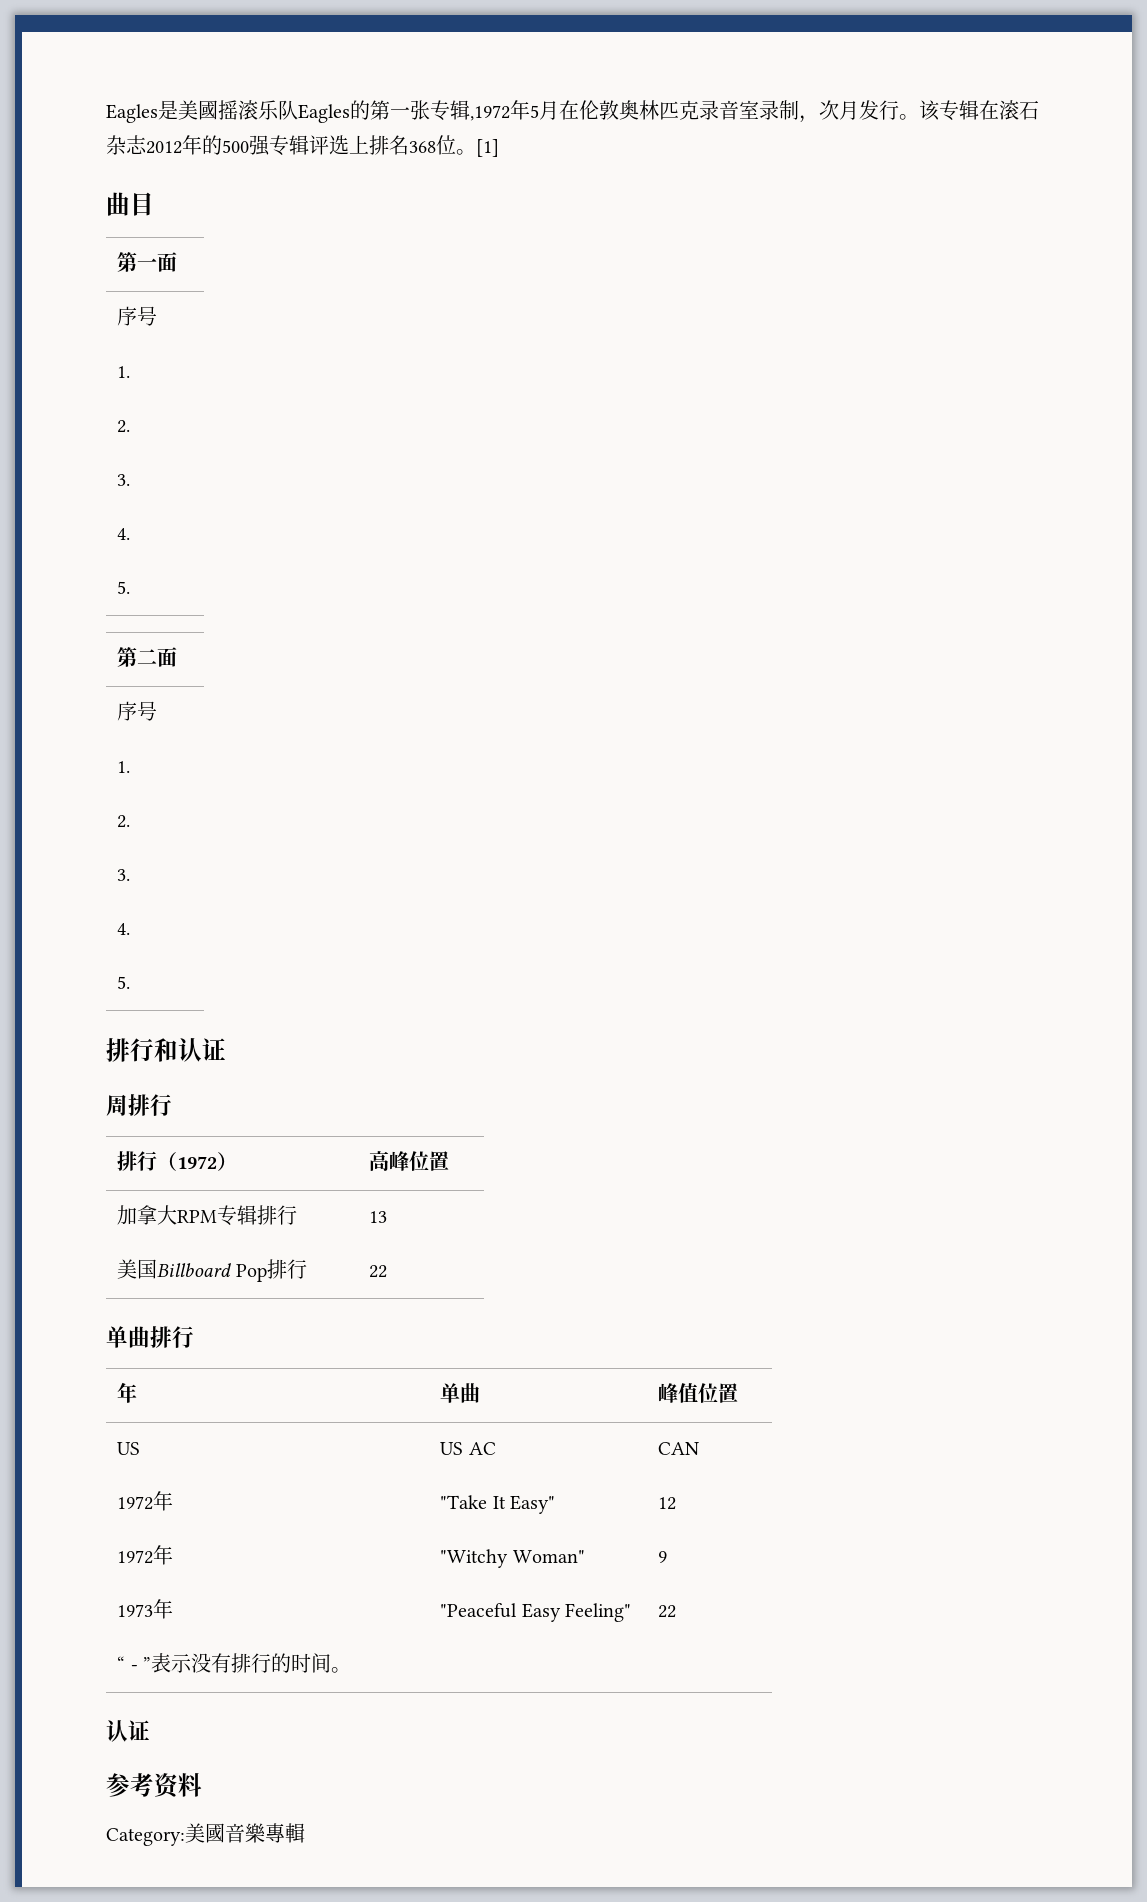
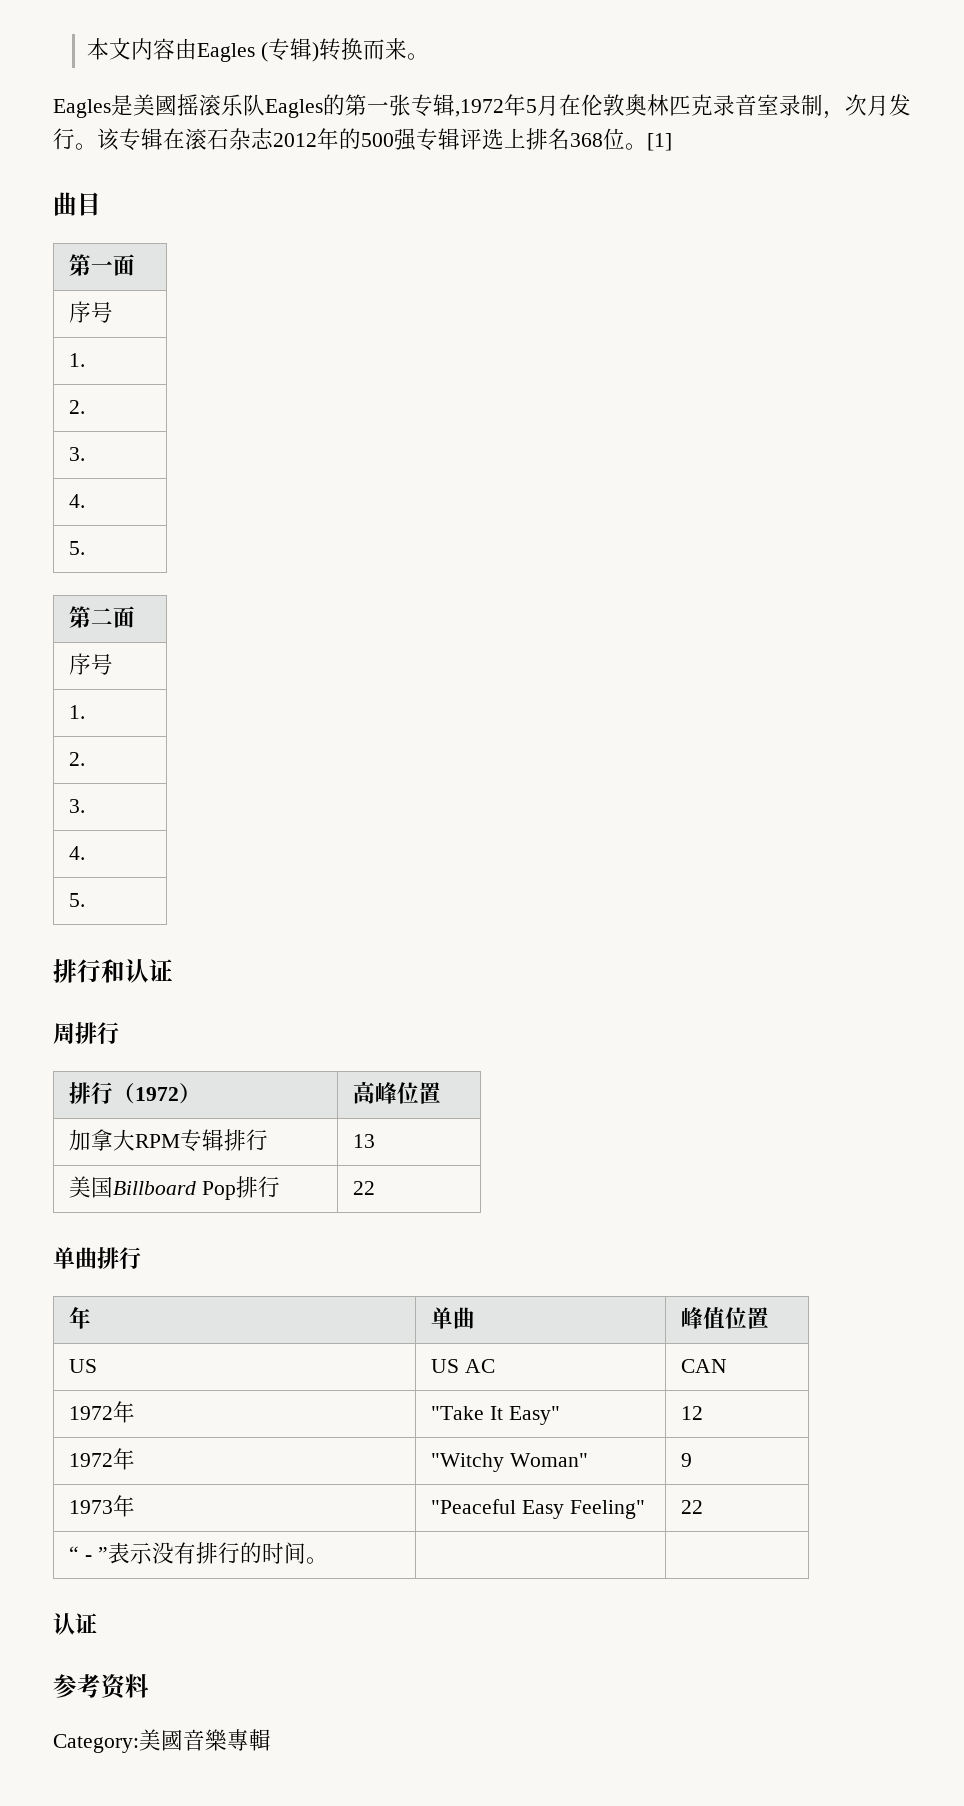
+ 本文内容由Eagles (专辑)转换而来。

